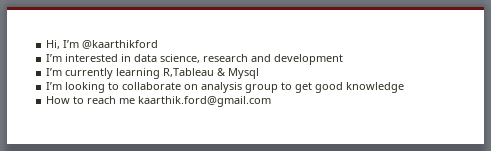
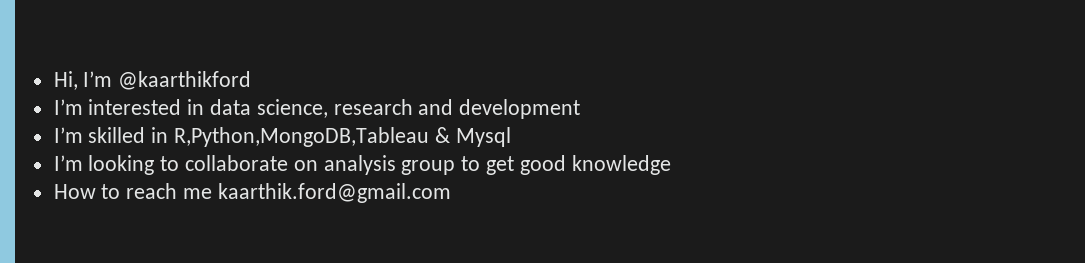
- I’m currently learning R,Tableau & Mysql
+ I’m skilled in R,Python,MongoDB,Tableau & Mysql

